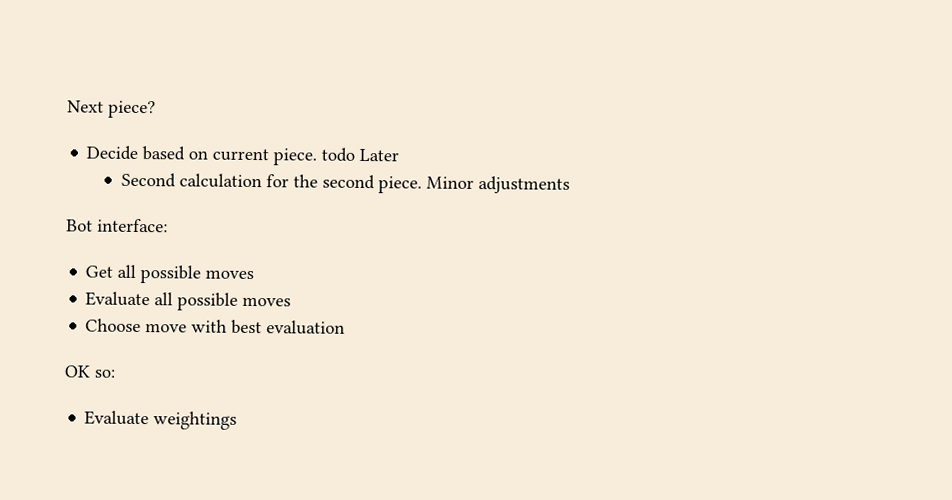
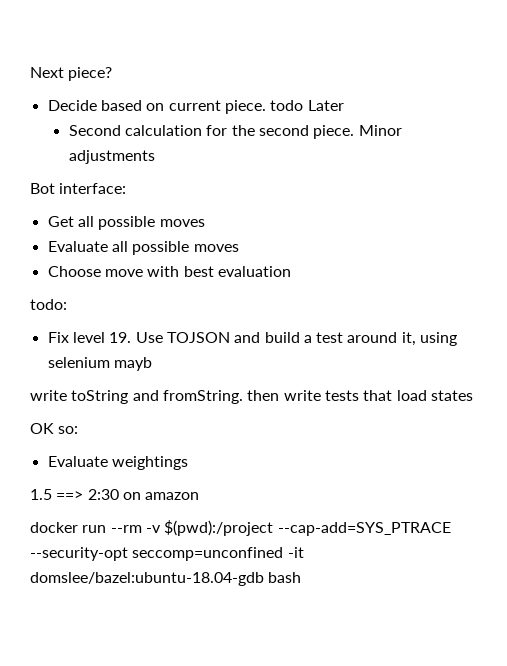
+ todo:
+ Fix level 19. Use TOJSON and build a test around it, using selenium mayb
+ write toString and fromString. then write tests that load states
  OK so:
  Evaluate weightings
+ 1.5 ==> 2:30 on amazon
+ docker run --rm -v $(pwd):/project --cap-add=SYS_PTRACE --security-opt seccomp=unconfined -it domslee/bazel:ubuntu-18.04-gdb bash

